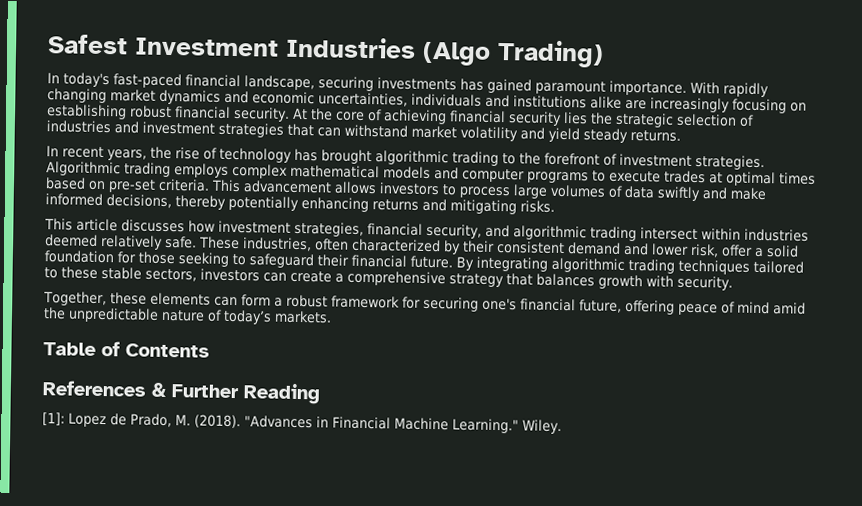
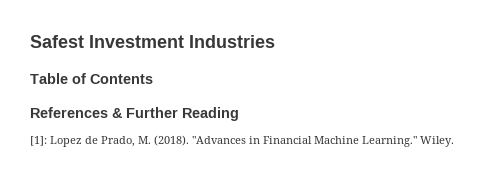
- Safest Investment Industries (Algo Trading)
- In today's fast-paced financial landscape, securing investments has gained paramount importance. With rapidly changing market dynamics and economic uncertainties, individuals and institutions alike are increasingly focusing on establishing robust financial security. At the core of achieving financial security lies the strategic selection of industries and investment strategies that can withstand market volatility and yield steady returns.
- In recent years, the rise of technology has brought algorithmic trading to the forefront of investment strategies. Algorithmic trading employs complex mathematical models and computer programs to execute trades at optimal times based on pre-set criteria. This advancement allows investors to process large volumes of data swiftly and make informed decisions, thereby potentially enhancing returns and mitigating risks.
- This article discusses how investment strategies, financial security, and algorithmic trading intersect within industries deemed relatively safe. These industries, often characterized by their consistent demand and lower risk, offer a solid foundation for those seeking to safeguard their financial future. By integrating algorithmic trading techniques tailored to these stable sectors, investors can create a comprehensive strategy that balances growth with security.
- Together, these elements can form a robust framework for securing one's financial future, offering peace of mind amid the unpredictable nature of today’s markets.
+ Safest Investment Industries

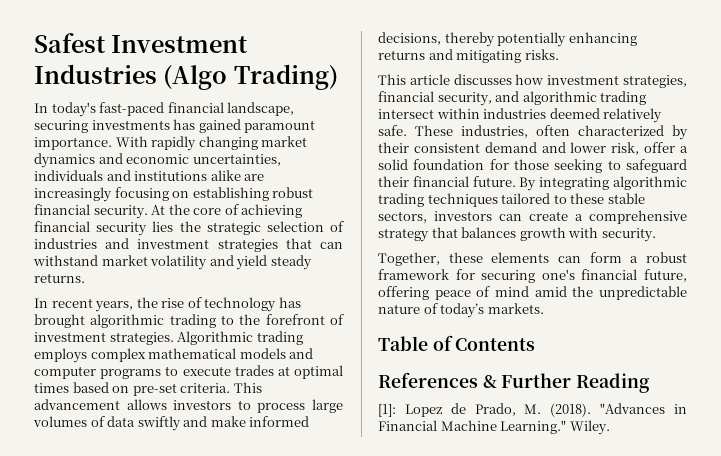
- Safest Investment Industries
+ Safest Investment Industries (Algo Trading)
+ In today's fast-paced financial landscape, securing investments has gained paramount importance. With rapidly changing market dynamics and economic uncertainties, individuals and institutions alike are increasingly focusing on establishing robust financial security. At the core of achieving financial security lies the strategic selection of industries and investment strategies that can withstand market volatility and yield steady returns.
+ In recent years, the rise of technology has brought algorithmic trading to the forefront of investment strategies. Algorithmic trading employs complex mathematical models and computer programs to execute trades at optimal times based on pre-set criteria. This advancement allows investors to process large volumes of data swiftly and make informed decisions, thereby potentially enhancing returns and mitigating risks.
+ This article discusses how investment strategies, financial security, and algorithmic trading intersect within industries deemed relatively safe. These industries, often characterized by their consistent demand and lower risk, offer a solid foundation for those seeking to safeguard their financial future. By integrating algorithmic trading techniques tailored to these stable sectors, investors can create a comprehensive strategy that balances growth with security.
+ Together, these elements can form a robust framework for securing one's financial future, offering peace of mind amid the unpredictable nature of today’s markets.

